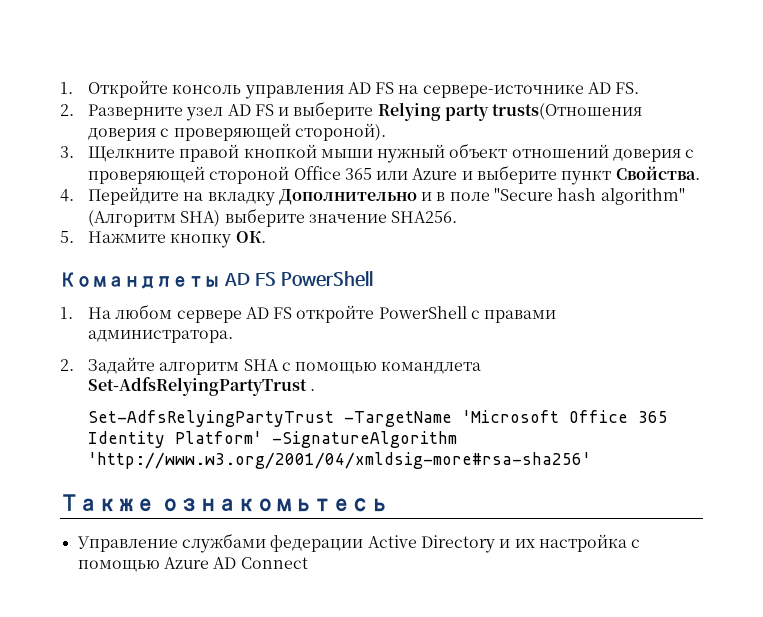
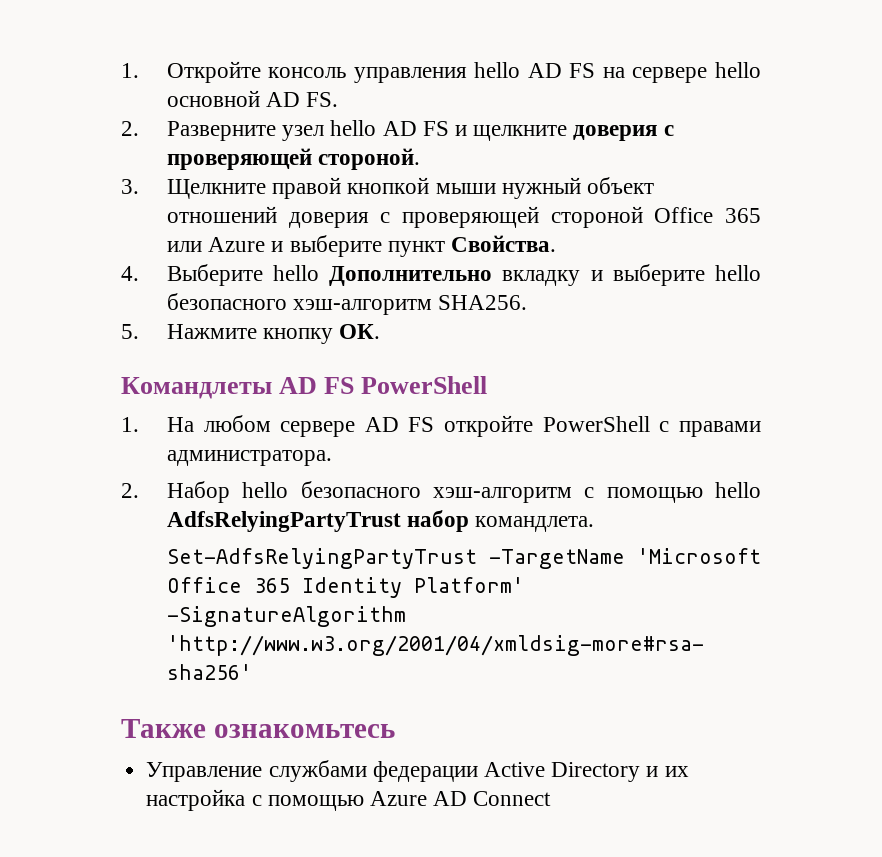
- 1. Откройте консоль управления AD FS на сервере-источнике AD FS.
+ 1. Откройте консоль управления hello AD FS на сервере hello основной AD FS.
- 2. Разверните узел AD FS и выберите Relying party trusts(Отношения доверия с проверяющей стороной).
+ 2. Разверните узел hello AD FS и щелкните доверия с проверяющей стороной.
- 4. Перейдите на вкладку Дополнительно и в поле "Secure hash algorithm" (Алгоритм SHA) выберите значение SHA256.
+ 4. Выберите hello Дополнительно вкладку и выберите hello безопасного хэш-алгоритм SHA256.
- 2. Задайте алгоритм SHA с помощью командлета Set-AdfsRelyingPartyTrust .
+ 2. Набор hello безопасного хэш-алгоритм с помощью hello AdfsRelyingPartyTrust набор командлета.

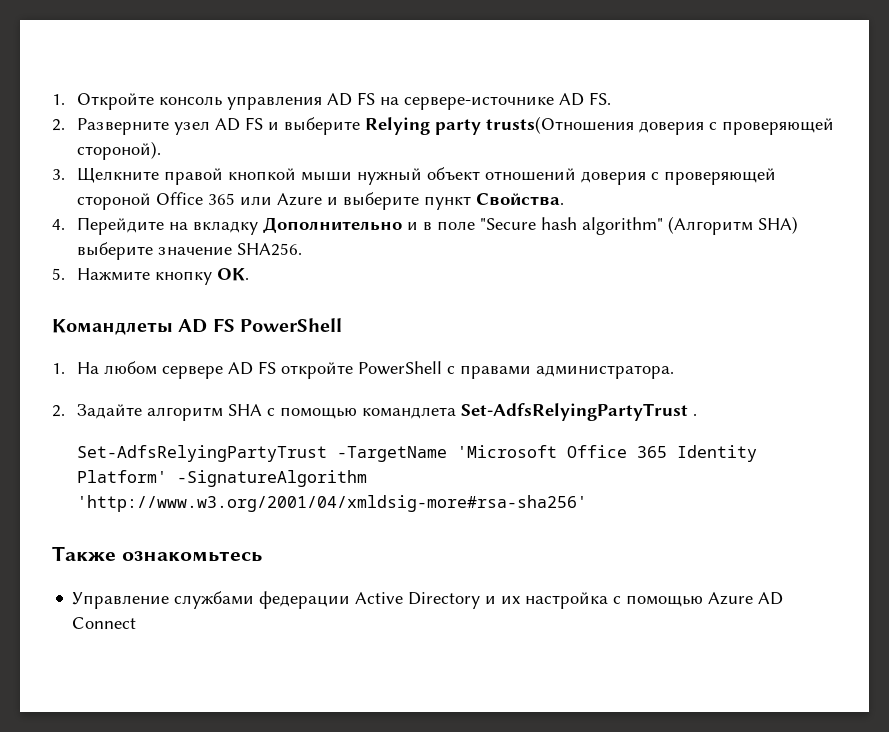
- 1. Откройте консоль управления hello AD FS на сервере hello основной AD FS.
+ 1. Откройте консоль управления AD FS на сервере-источнике AD FS.
- 2. Разверните узел hello AD FS и щелкните доверия с проверяющей стороной.
+ 2. Разверните узел AD FS и выберите Relying party trusts(Отношения доверия с проверяющей стороной).
- 4. Выберите hello Дополнительно вкладку и выберите hello безопасного хэш-алгоритм SHA256.
+ 4. Перейдите на вкладку Дополнительно и в поле "Secure hash algorithm" (Алгоритм SHA) выберите значение SHA256.
- 2. Набор hello безопасного хэш-алгоритм с помощью hello AdfsRelyingPartyTrust набор командлета.
+ 2. Задайте алгоритм SHA с помощью командлета Set-AdfsRelyingPartyTrust .

